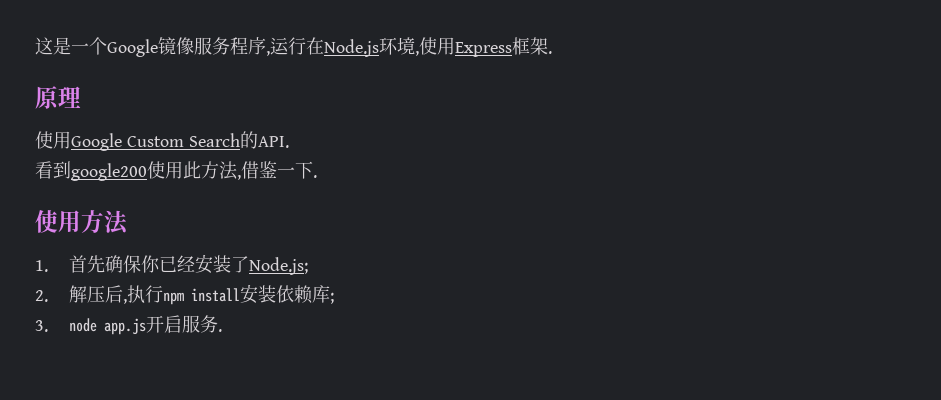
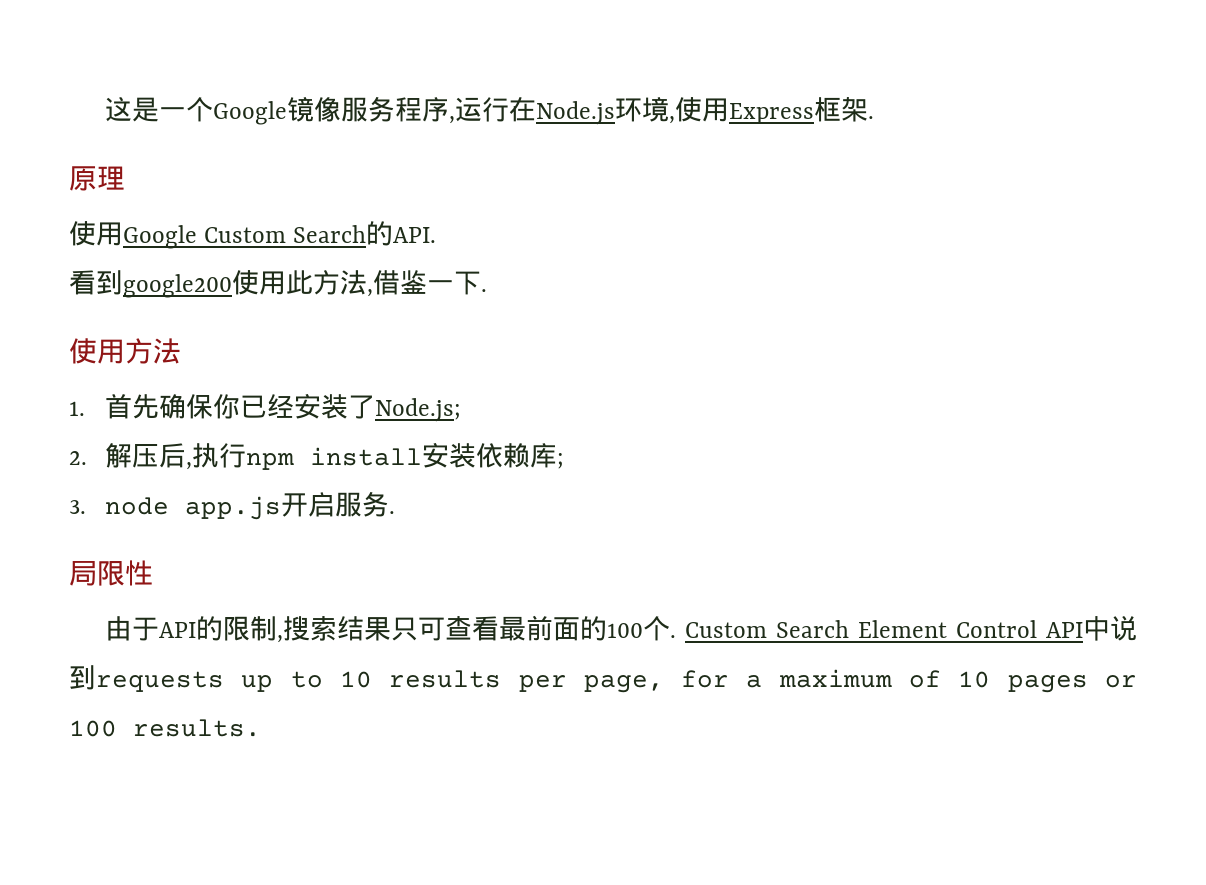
+ 局限性
+ 由于API的限制,搜索结果只可查看最前面的100个. Custom Search Element Control API中说到requests up to 10 results per page, for a maximum of 10 pages or 100 results.

